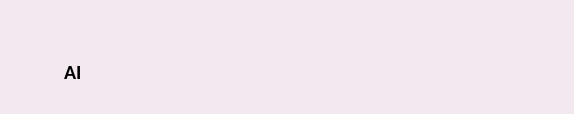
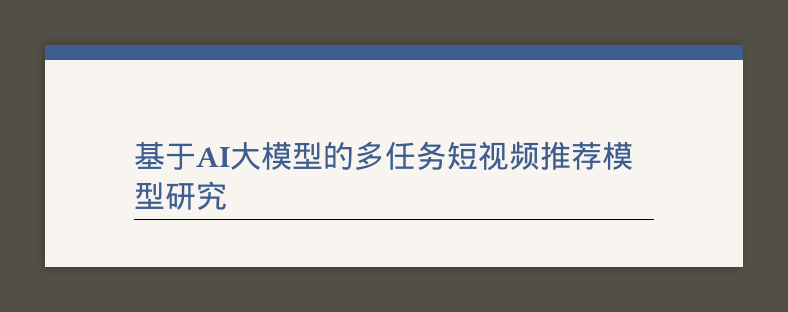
- AI
+ 基于AI大模型的多任务短视频推荐模型研究

